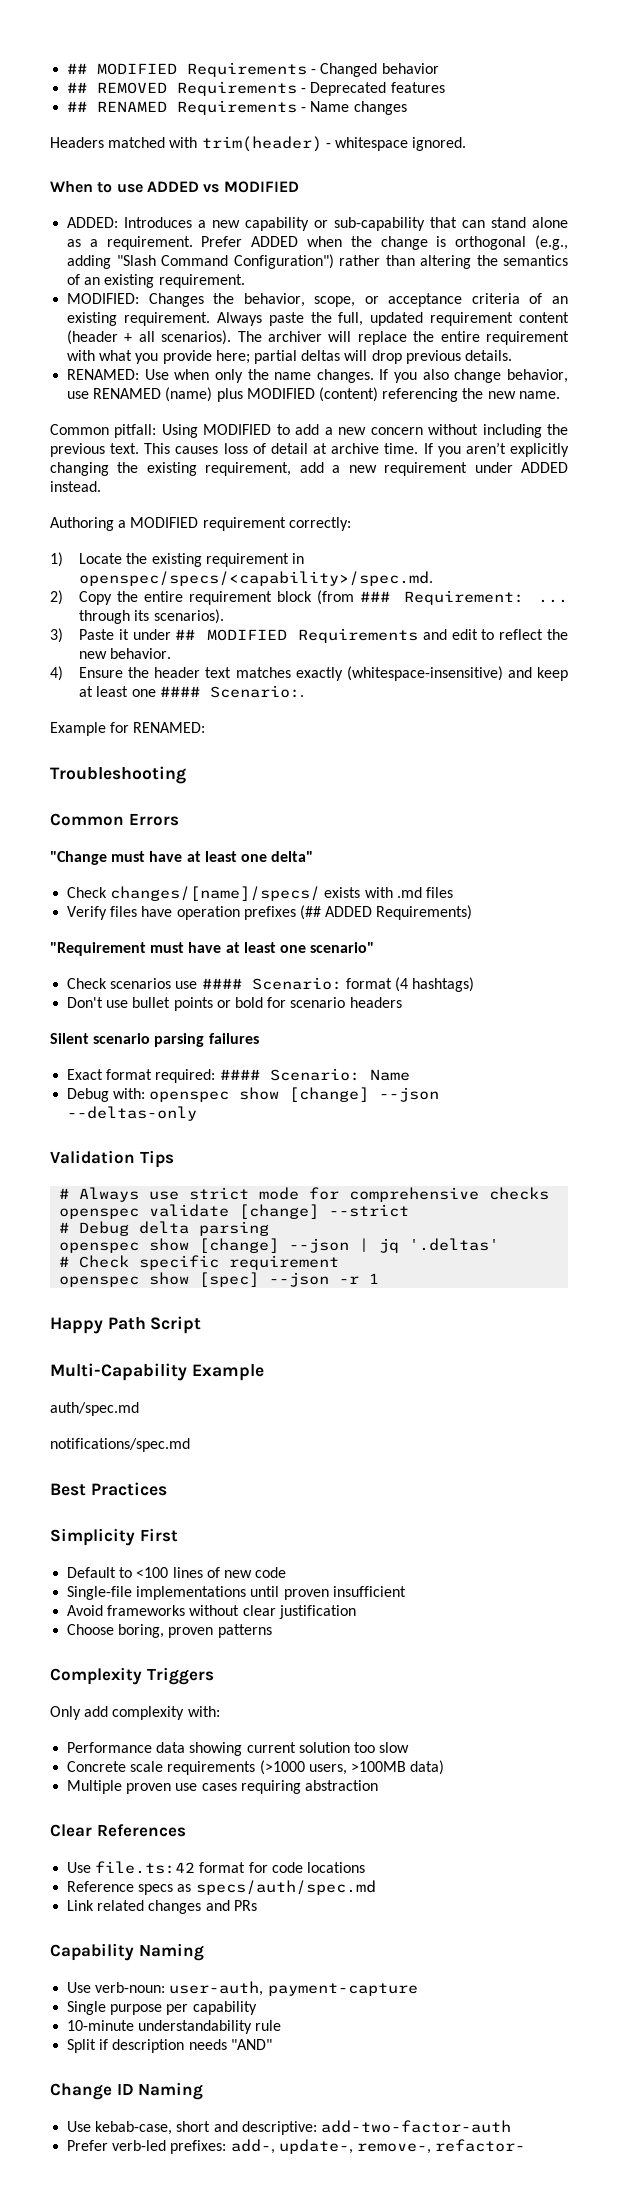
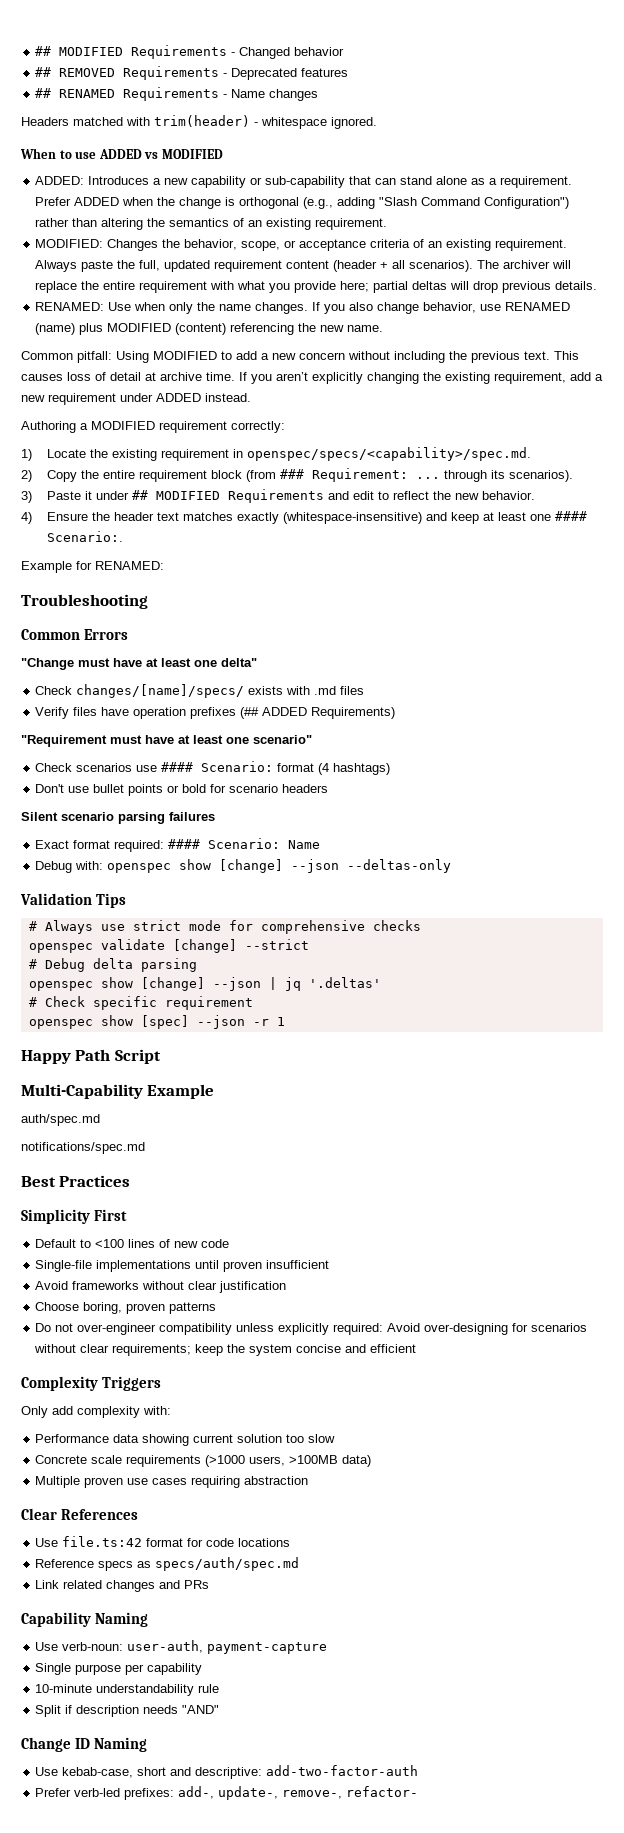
+ Do not over-engineer compatibility unless explicitly required: Avoid over-designing for scenarios without clear requirements; keep the system concise and efficient

